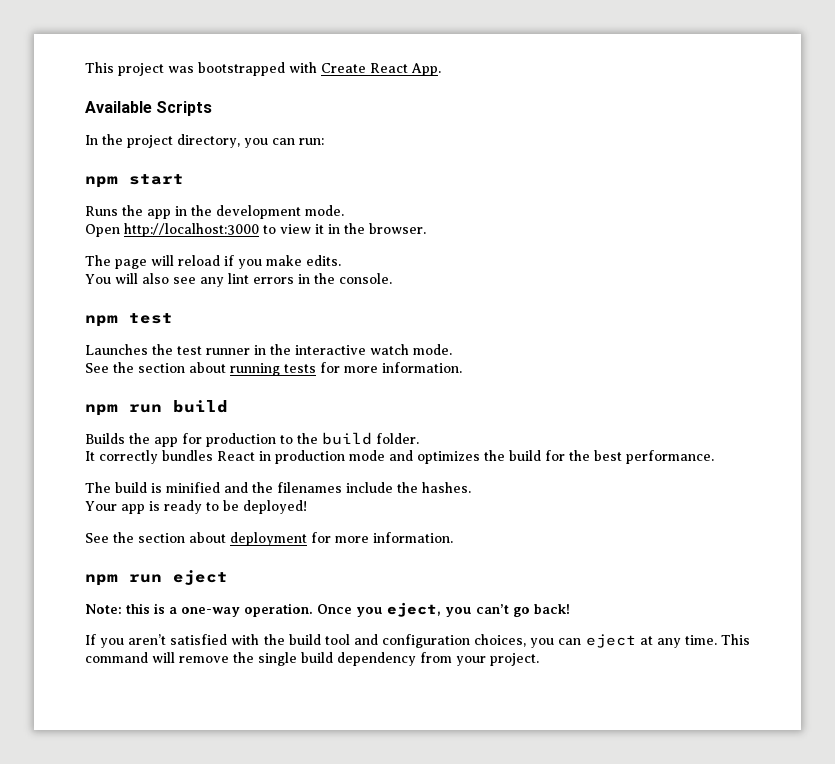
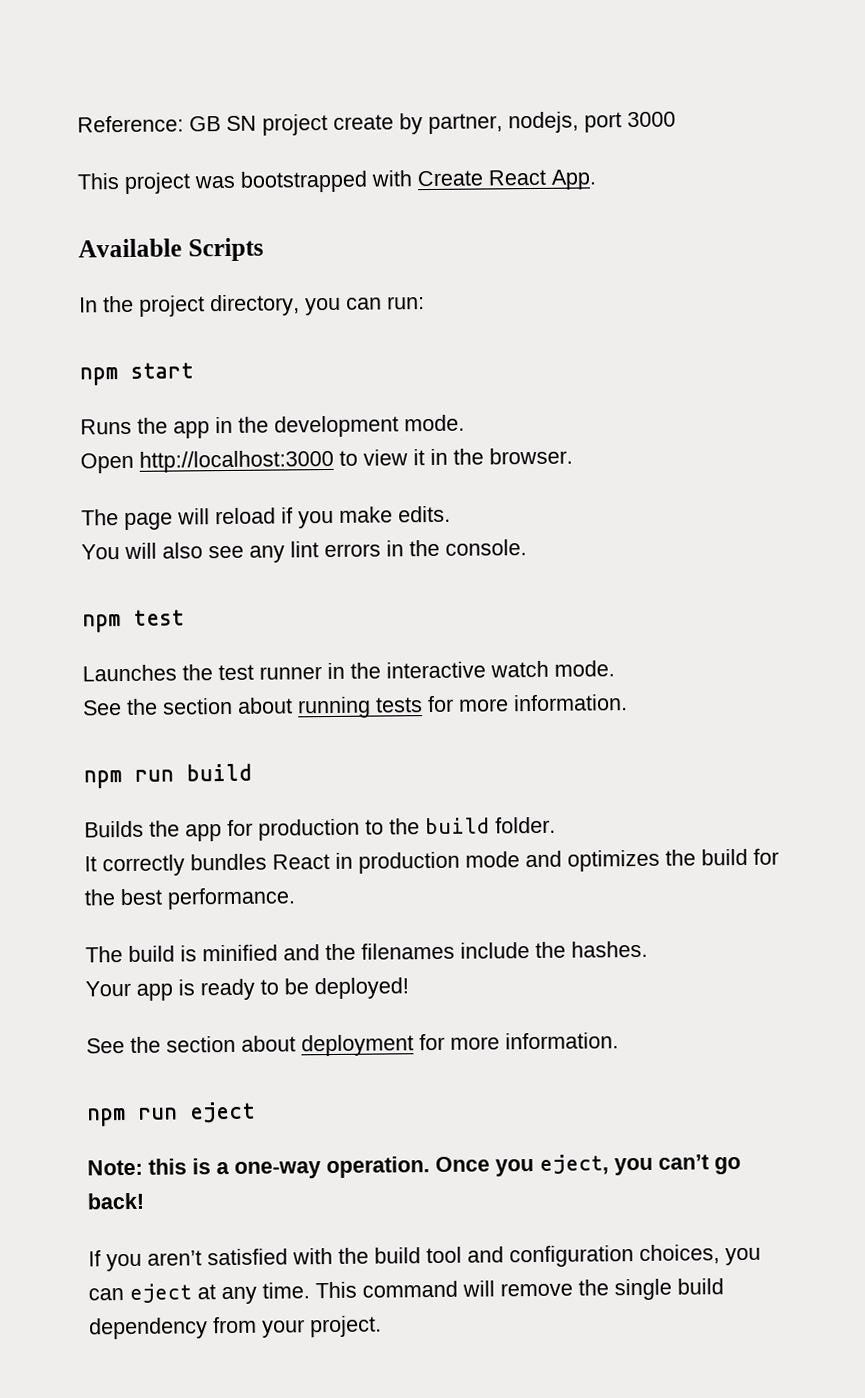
+ Reference: GB SN project create by partner, nodejs, port 3000

